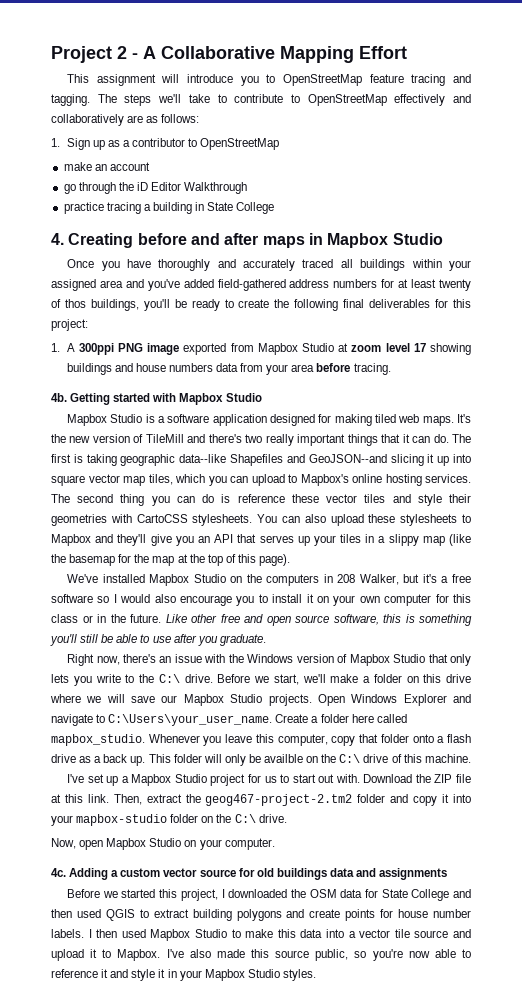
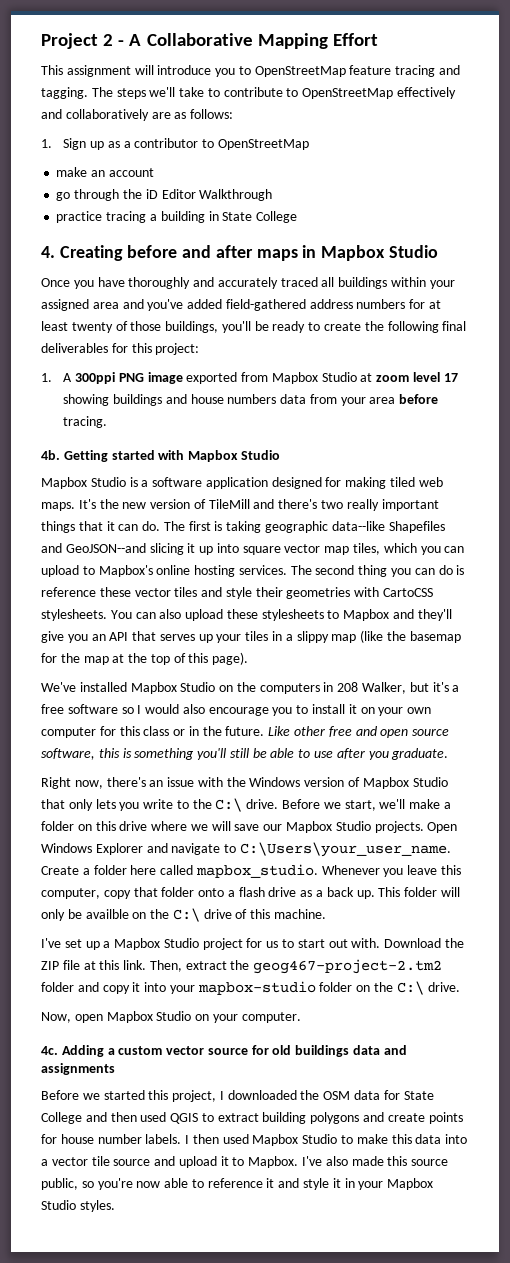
- Once you have thoroughly and accurately traced all buildings within your assigned area and you've added field-gathered address numbers for at least twenty of thos buildings, you'll be ready to create the following final deliverables for this project:
+ Once you have thoroughly and accurately traced all buildings within your assigned area and you've added field-gathered address numbers for at least twenty of those buildings, you'll be ready to create the following final deliverables for this project:

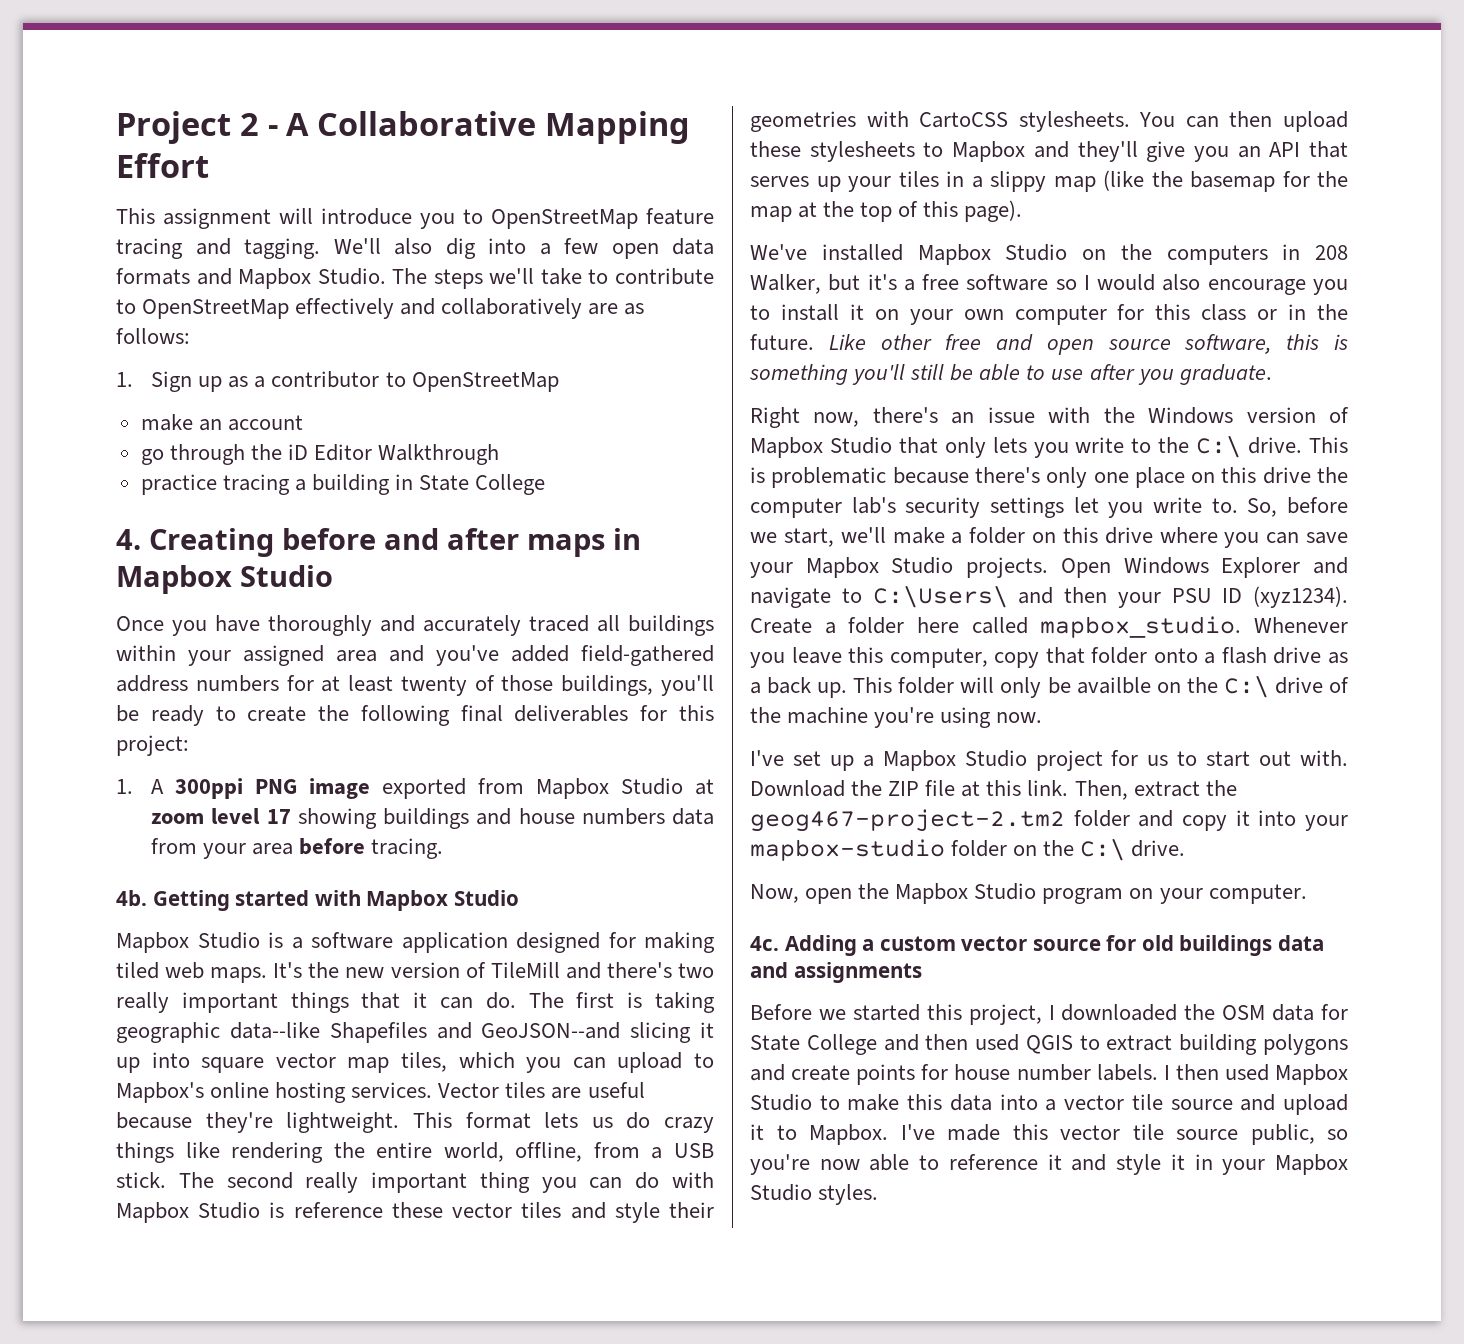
+ We'll also dig into a few open data formats and Mapbox Studio.
- The second thing you can do is reference these vector tiles and style their geometries with CartoCSS stylesheets.
+ Vector tiles are useful because they're lightweight. This format lets us do crazy things like rendering the entire world, offline, from a USB stick. The second really important thing you can do with Mapbox Studio is reference these vector tiles and style their geometries with CartoCSS stylesheets.
- You can also upload these stylesheets to Mapbox and they'll give you an API that serves up your tiles in a slippy map (like the basemap for the map at the top of this page).
+ You can then upload these stylesheets to Mapbox and they'll give you an API that serves up your tiles in a slippy map (like the basemap for the map at the top of this page).
- Before we start, we'll make a folder on this drive where we will save our Mapbox Studio projects.
+ This is problematic because there's only one place on this drive the computer lab's security settings let you write to. So, before we start, we'll make a folder on this drive where you can save your Mapbox Studio projects.
- Open Windows Explorer and navigate to C:\Users\your_user_name.
+ Open Windows Explorer and navigate to C:\Users\ and then your PSU ID (xyz1234).
- This folder will only be availble on the C:\ drive of this machine.
+ This folder will only be availble on the C:\ drive of the machine you're using now.
- Now, open Mapbox Studio on your computer.
+ Now, open the Mapbox Studio program on your computer.
- I've also made this source public, so you're now able to reference it and style it in your Mapbox Studio styles.
+ I've made this vector tile source public, so you're now able to reference it and style it in your Mapbox Studio styles.

